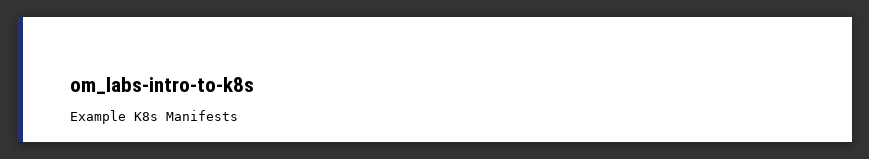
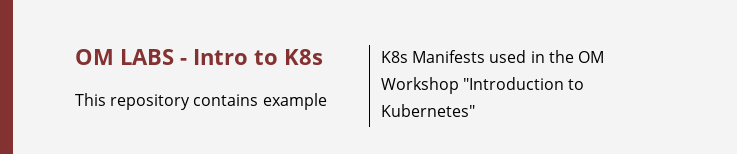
- om_labs-intro-to-k8s
- Example K8s Manifests
+ OM LABS - Intro to K8s
+ This repository contains example K8s Manifests used in the OM Workshop "Introduction to Kubernetes"

